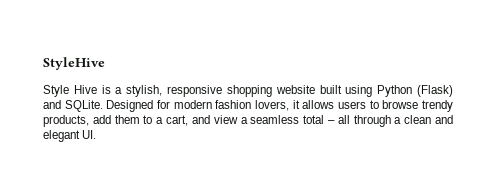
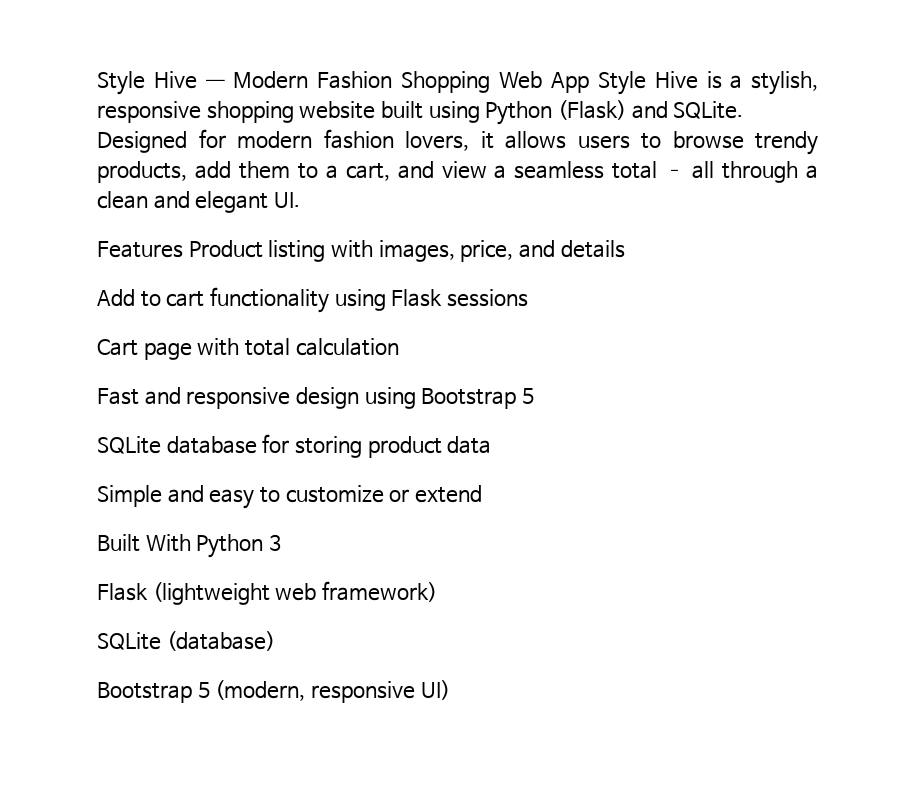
- StyleHive
- Style Hive is a stylish, responsive shopping website built using Python (Flask) and SQLite.
+ Style Hive — Modern Fashion Shopping Web App Style Hive is a stylish, responsive shopping website built using Python (Flask) and SQLite.
+ Features Product listing with images, price, and details
+ Add to cart functionality using Flask sessions
+ Cart page with total calculation
+ Fast and responsive design using Bootstrap 5
+ SQLite database for storing product data
+ Simple and easy to customize or extend
+ Built With Python 3
+ Flask (lightweight web framework)
+ SQLite (database)
+ Bootstrap 5 (modern, responsive UI)

